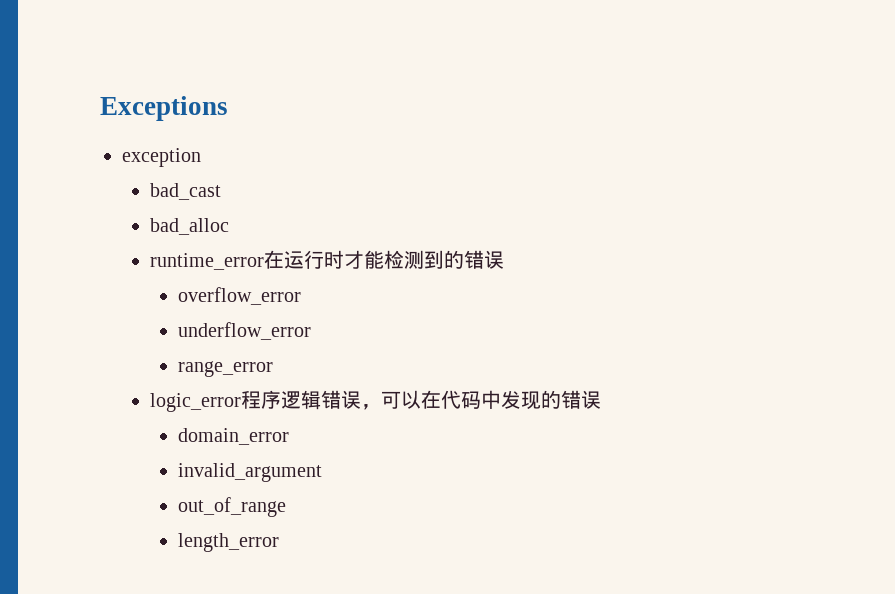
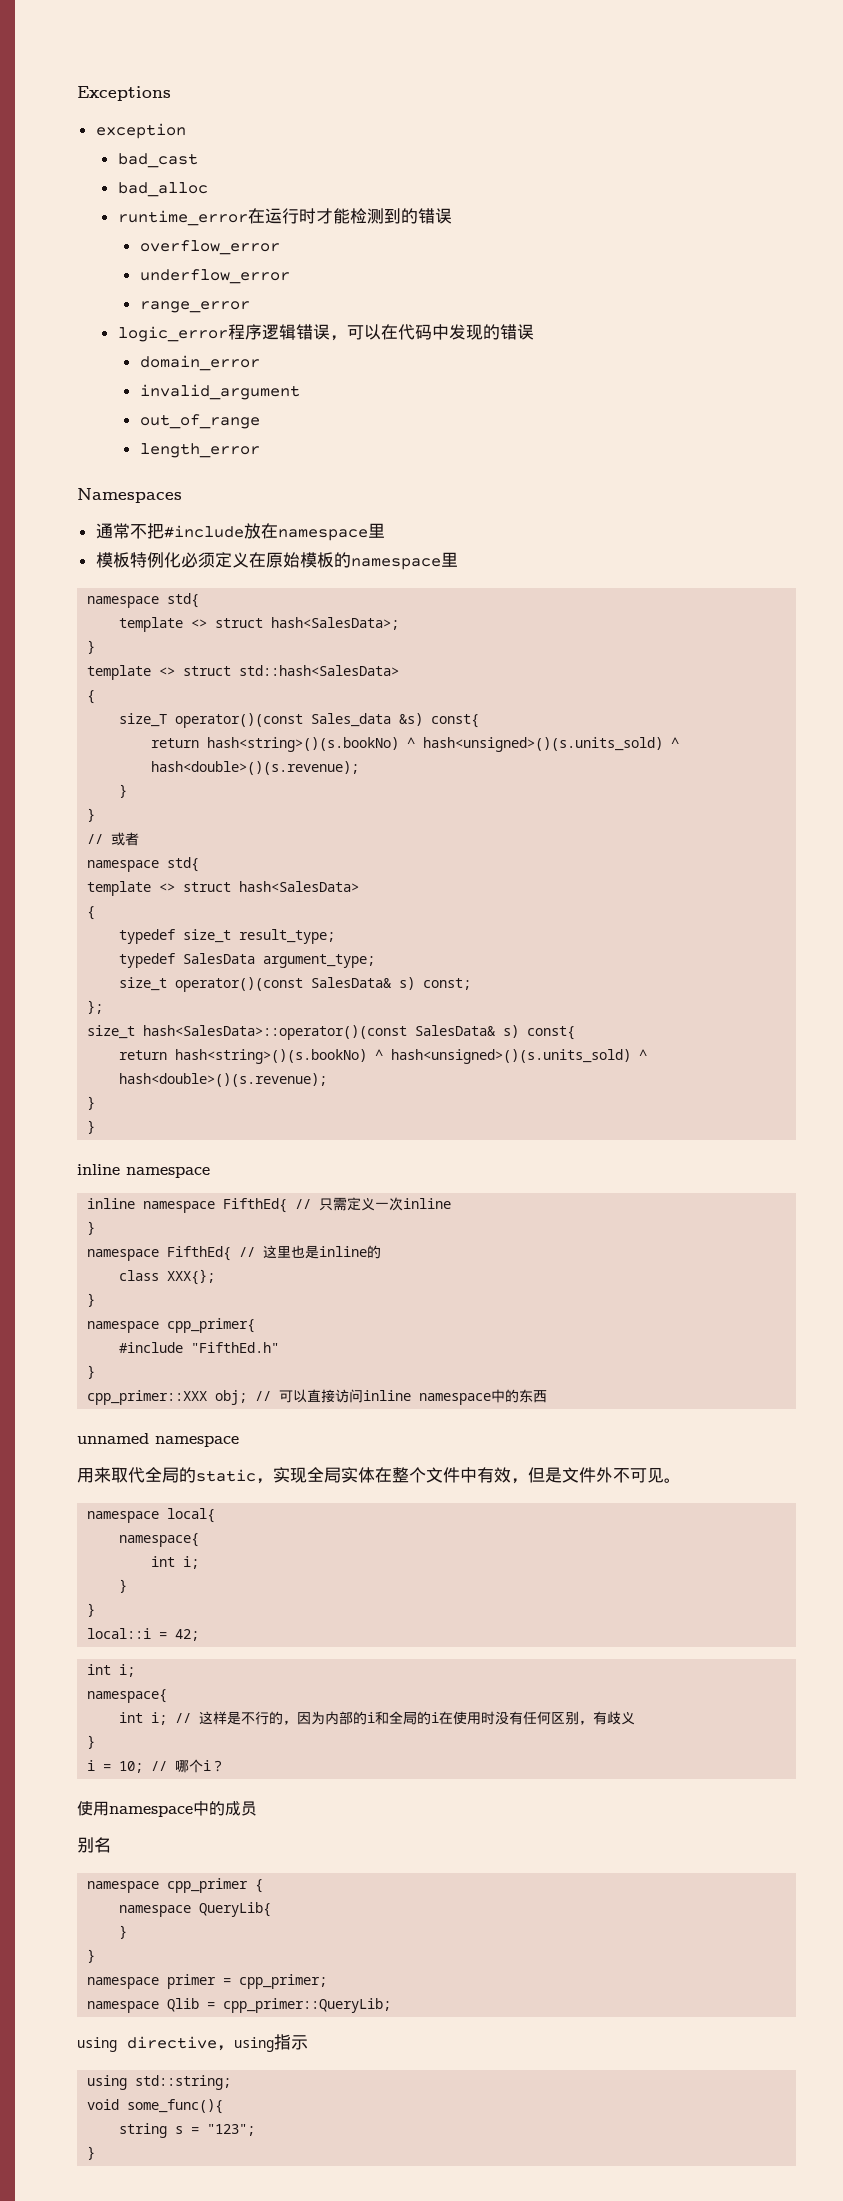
+ Namespaces
+ 通常不把#include放在namespace里
+ 模板特例化必须定义在原始模板的namespace里
+ namespace std{
+ template <> struct hash<SalesData>;
+ }
+ template <> struct std::hash<SalesData>
+ {
+ size_T operator()(const Sales_data &s) const{
+ return hash<string>()(s.bookNo) ^ hash<unsigned>()(s.units_sold) ^ hash<double>()(s.revenue);
+ }
+ }
+ // 或者
+ namespace std{
+ template <> struct hash<SalesData>
+ {
+ typedef size_t result_type;
+ typedef SalesData argument_type;
+ size_t operator()(const SalesData& s) const;
+ };
+ size_t hash<SalesData>::operator()(const SalesData& s) const{
+ return hash<string>()(s.bookNo) ^ hash<unsigned>()(s.units_sold) ^ hash<double>()(s.revenue);
+ }
+ }
+ inline namespace
+ inline namespace FifthEd{ // 只需定义一次inline
+ }
+ namespace FifthEd{ // 这里也是inline的
+ class XXX{};
+ }
+ namespace cpp_primer{
+ #include "FifthEd.h"
+ }
+ cpp_primer::XXX obj; // 可以直接访问inline namespace中的东西
+ unnamed namespace
+ 用来取代全局的static，实现全局实体在整个文件中有效，但是文件外不可见。
+ namespace local{
+ namespace{
+ int i;
+ }
+ }
+ local::i = 42;
+ int i;
+ namespace{
+ int i; // 这样是不行的，因为内部的i和全局的i在使用时没有任何区别，有歧义
+ }
+ i = 10; // 哪个i？
+ 使用namespace中的成员
+ 别名
+ namespace cpp_primer {
+ namespace QueryLib{
+ }
+ }
+ namespace primer = cpp_primer;
+ namespace Qlib = cpp_primer::QueryLib;
+ using directive，using指示
+ using std::string;
+ void some_func(){
+ string s = "123";
+ }

